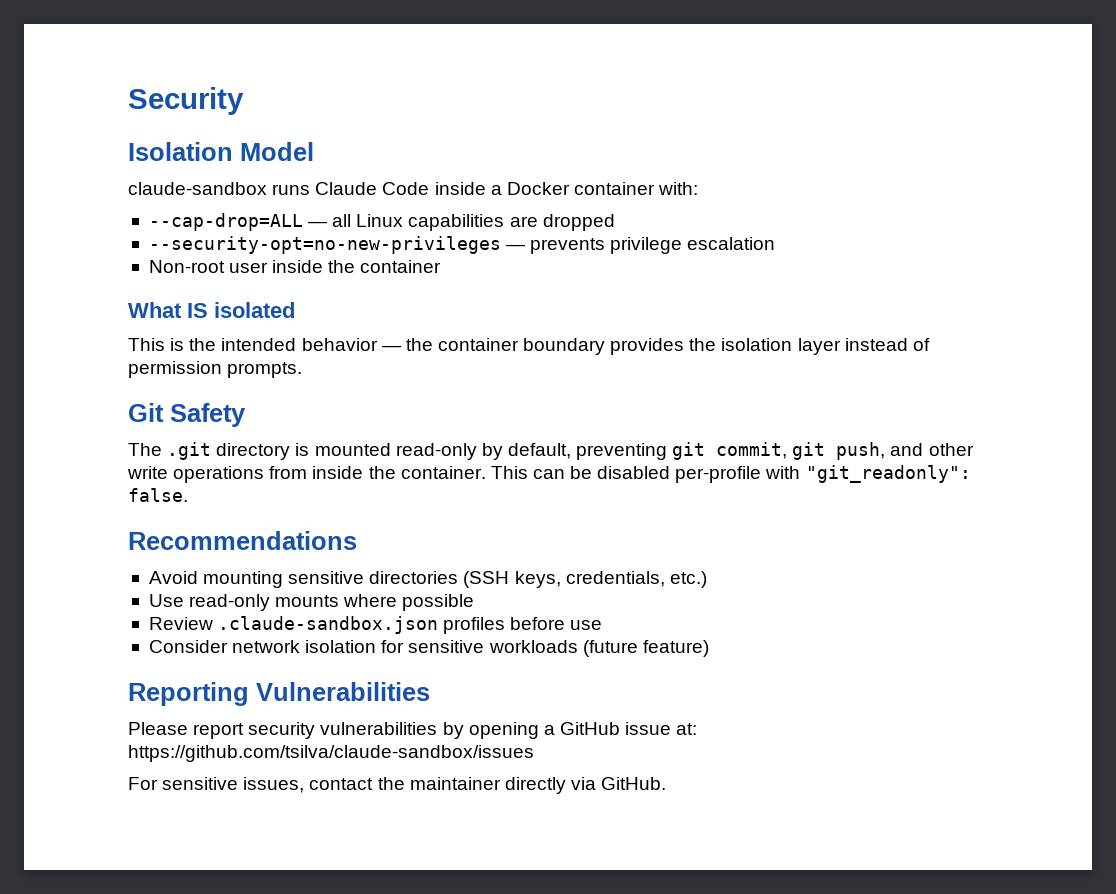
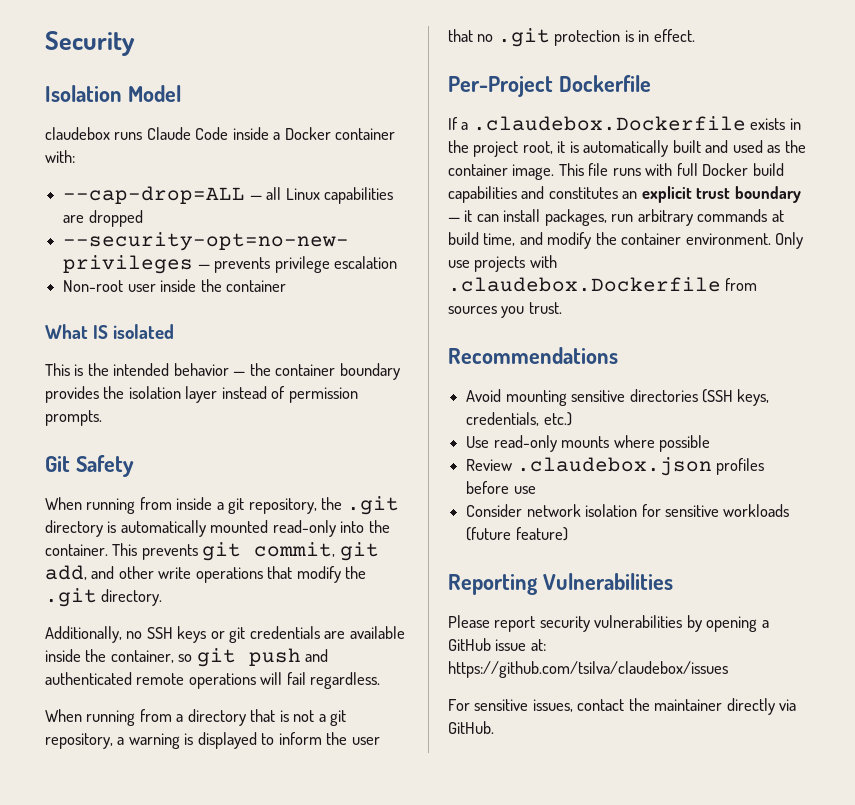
- claude-sandbox runs Claude Code inside a Docker container with:
+ claudebox runs Claude Code inside a Docker container with:
- The .git directory is mounted read-only by default, preventing git commit, git push, and other write operations from inside the container. This can be disabled per-profile with "git_readonly": false.
+ When running from inside a git repository, the .git directory is automatically mounted read-only into the container. This prevents git commit, git add, and other write operations that modify the .git directory.
+ Additionally, no SSH keys or git credentials are available inside the container, so git push and authenticated remote operations will fail regardless.
+ When running from a directory that is not a git repository, a warning is displayed to inform the user that no .git protection is in effect.
+ Per-Project Dockerfile
+ If a .claudebox.Dockerfile exists in the project root, it is automatically built and used as the container image. This file runs with full Docker build capabilities and constitutes an explicit trust boundary — it can install packages, run arbitrary commands at build time, and modify the container environment. Only use projects with .claudebox.Dockerfile from sources you trust.
- Review .claude-sandbox.json profiles before use
+ Review .claudebox.json profiles before use
- Please report security vulnerabilities by opening a GitHub issue at: https://github.com/tsilva/claude-sandbox/issues
+ Please report security vulnerabilities by opening a GitHub issue at: https://github.com/tsilva/claudebox/issues

